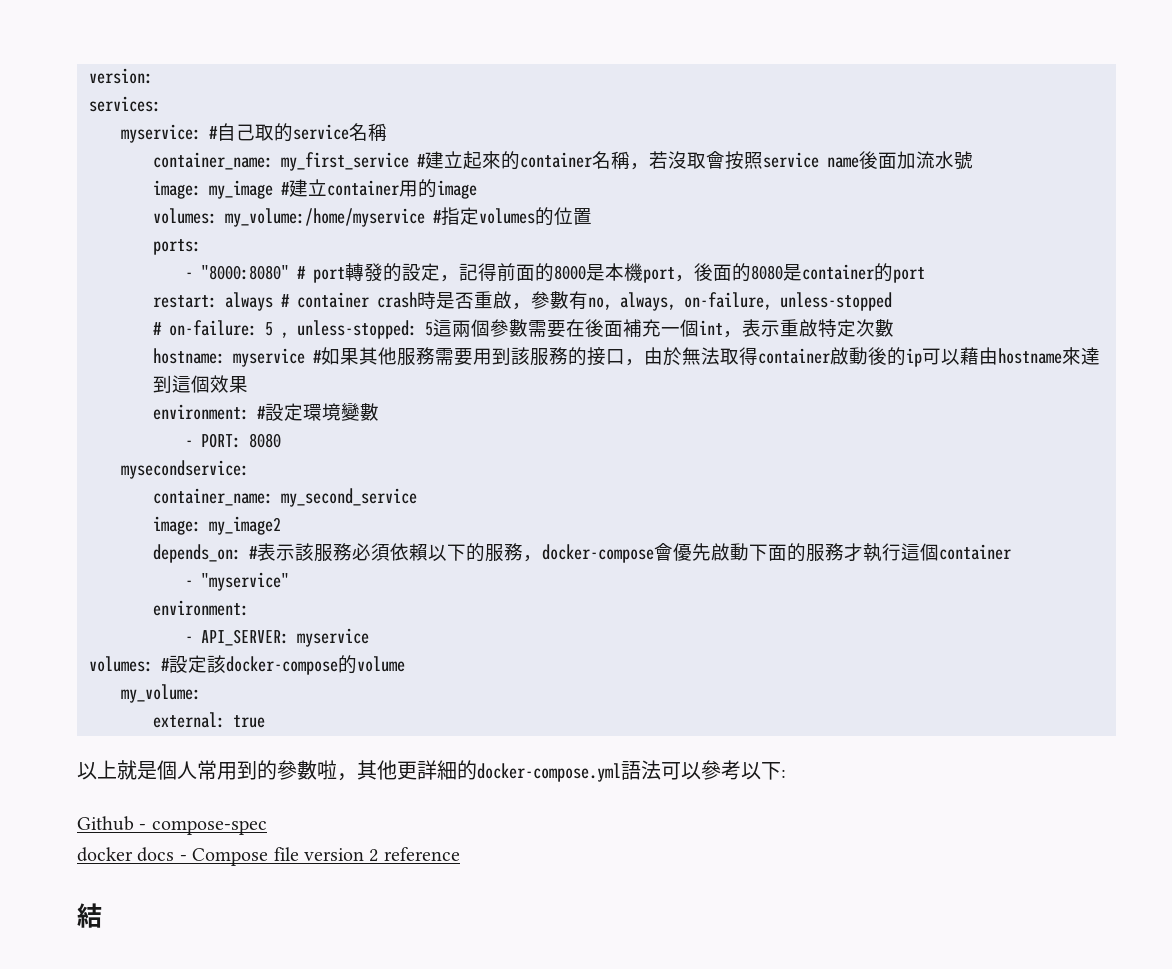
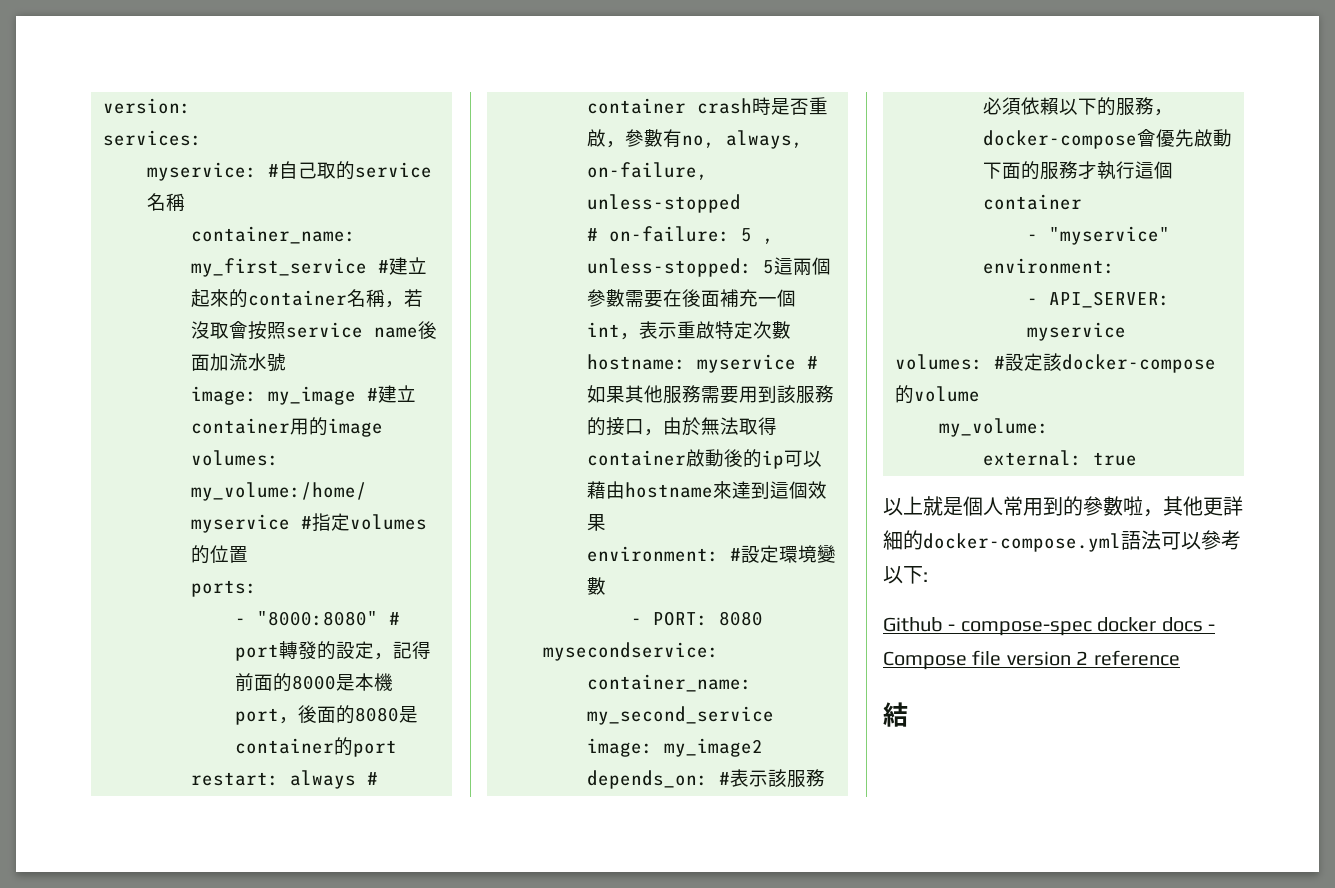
- Github - compose-spec
- docker docs - Compose file version 2 reference
+ Github - compose-spec docker docs - Compose file version 2 reference

